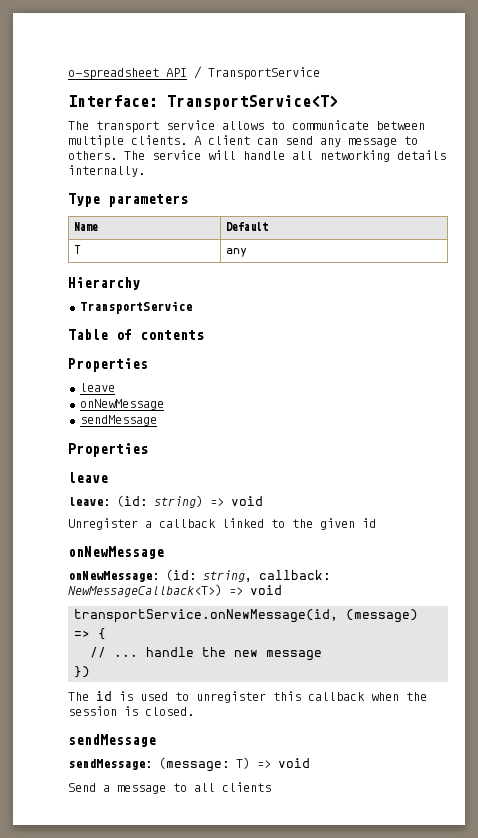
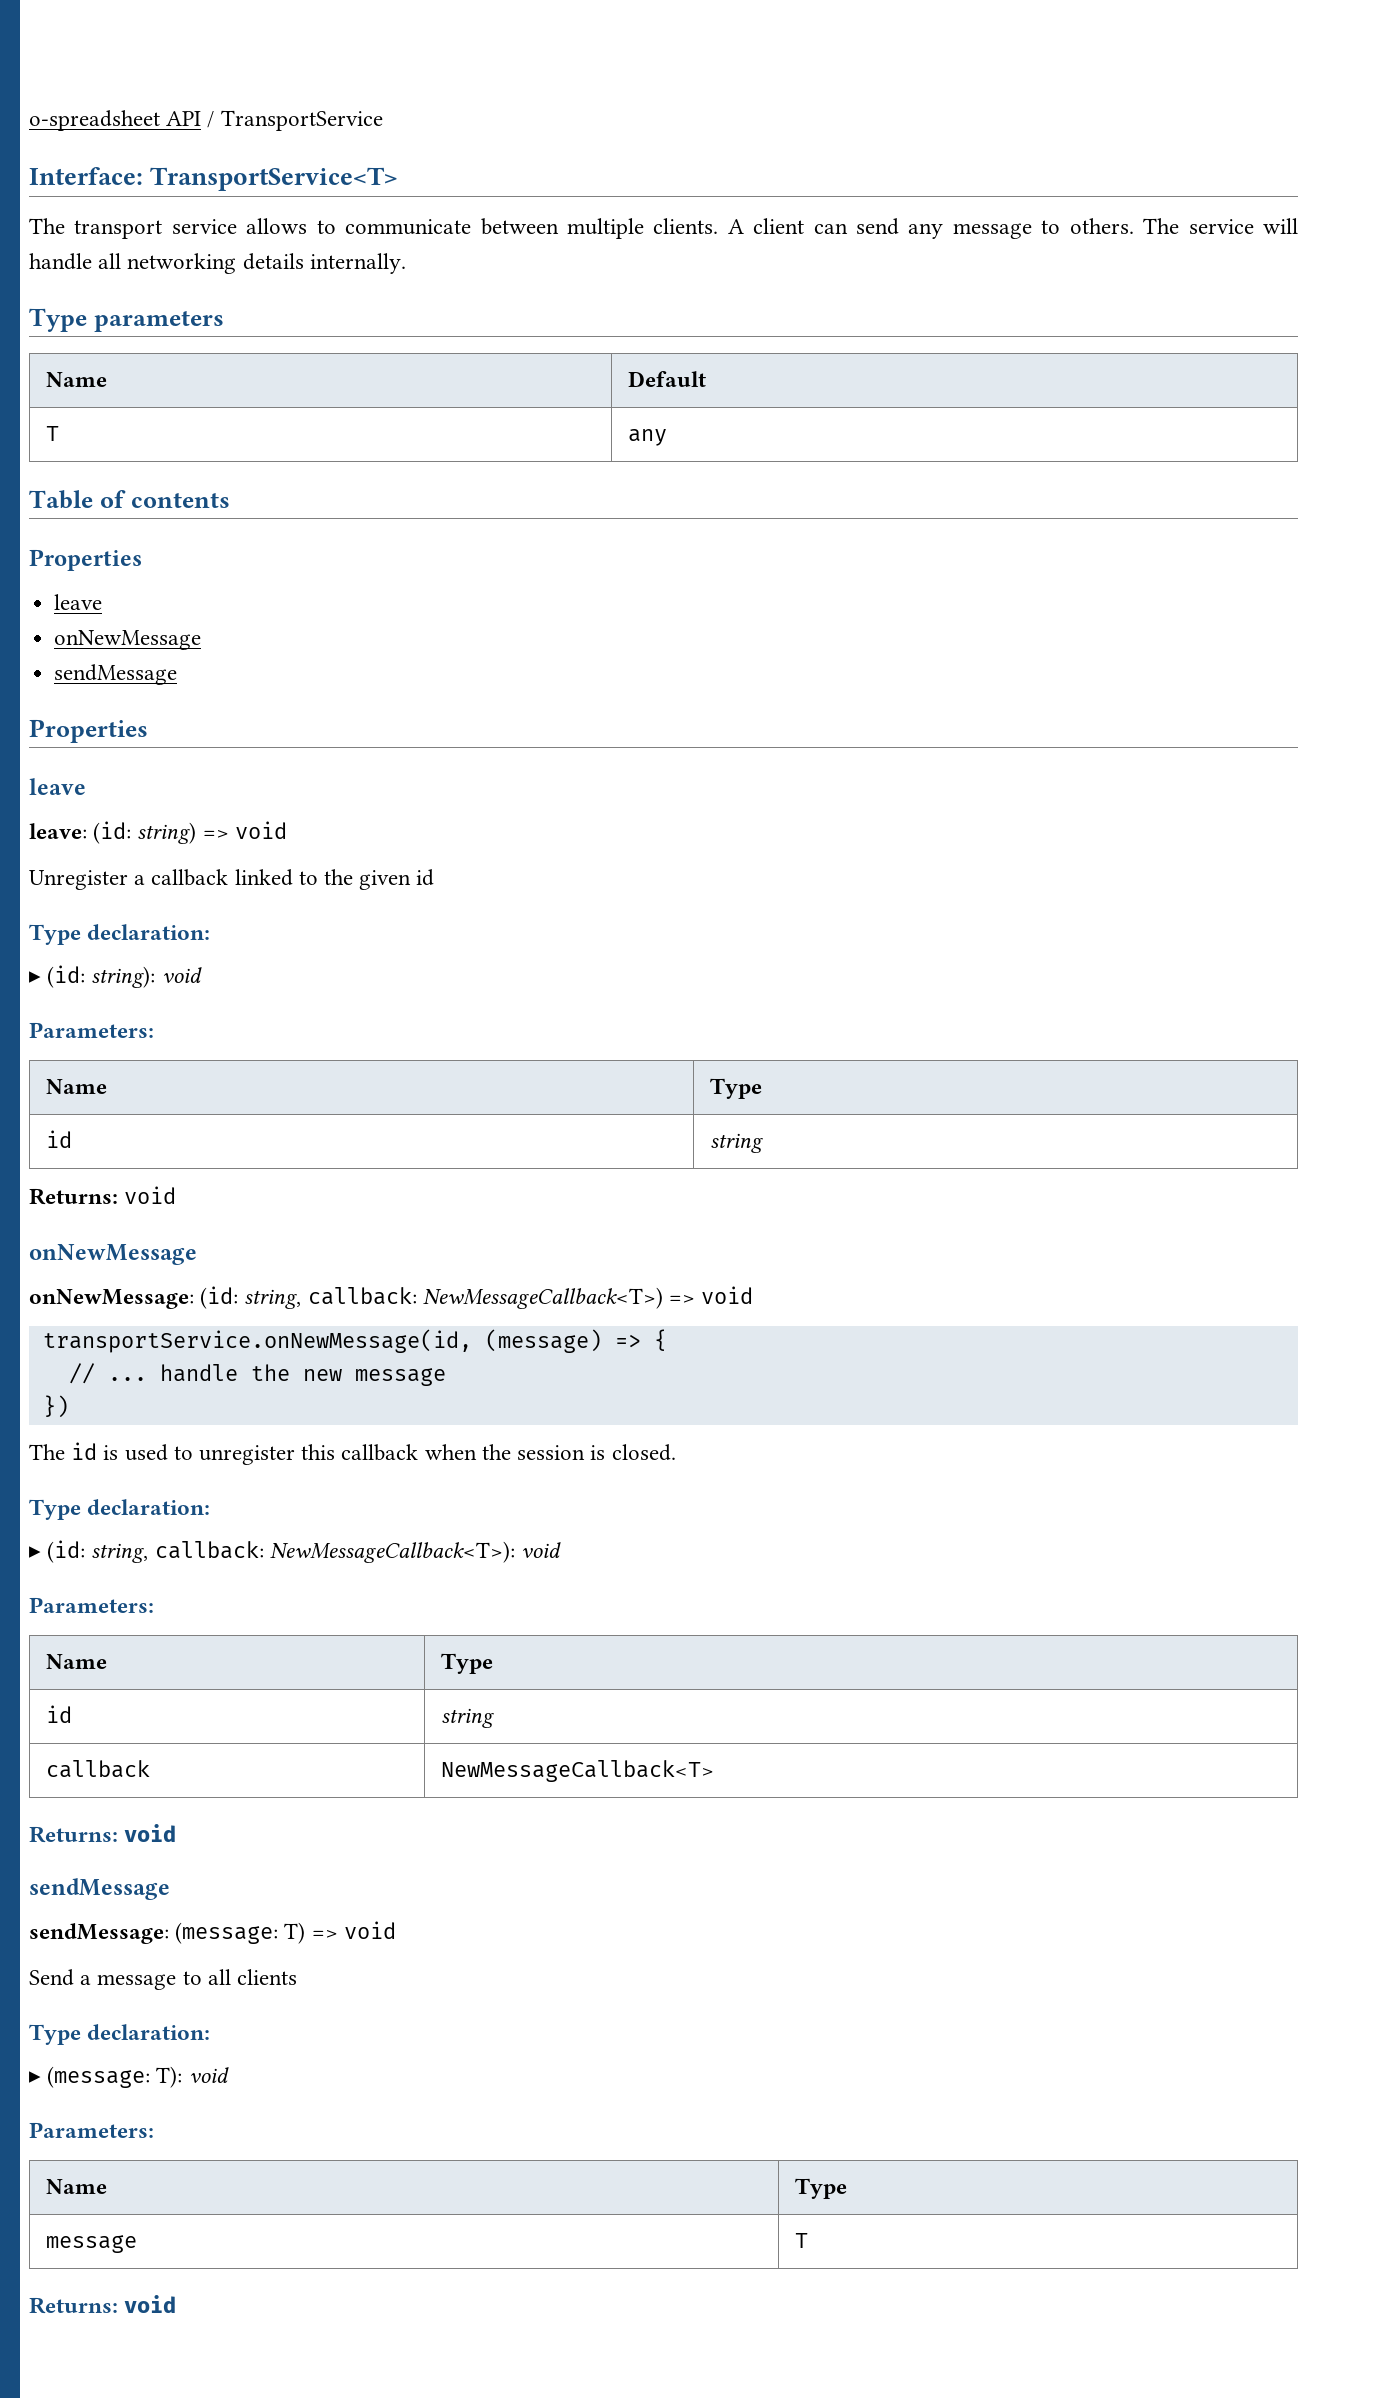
- Hierarchy
- TransportService
  Unregister a callback linked to the given id
+ Type declaration:
+ ▸ (id: string): void
+ Parameters:
+ Name | Type
+ id | string
+ Returns: void
  The id is used to unregister this callback when the session is closed.
+ Type declaration:
+ ▸ (id: string, callback: NewMessageCallback<T>): void
+ Parameters:
+ Name | Type
+ id | string
+ callback | NewMessageCallback<T>
+ Returns: void
  Send a message to all clients
+ Type declaration:
+ ▸ (message: T): void
+ Parameters:
+ Name | Type
+ message | T
+ Returns: void

